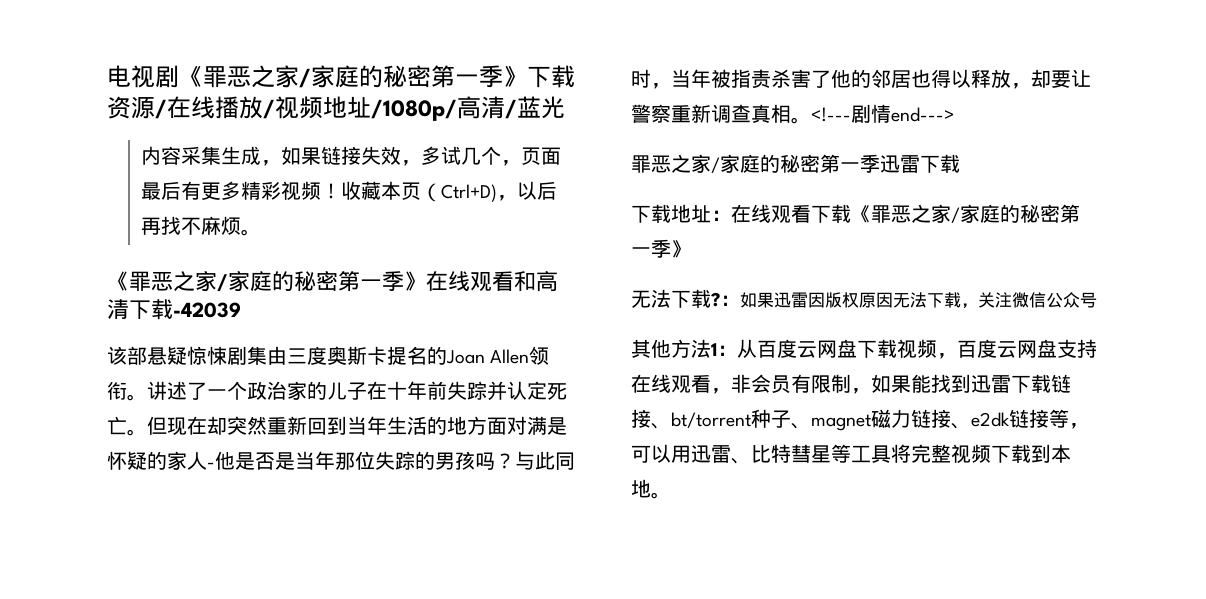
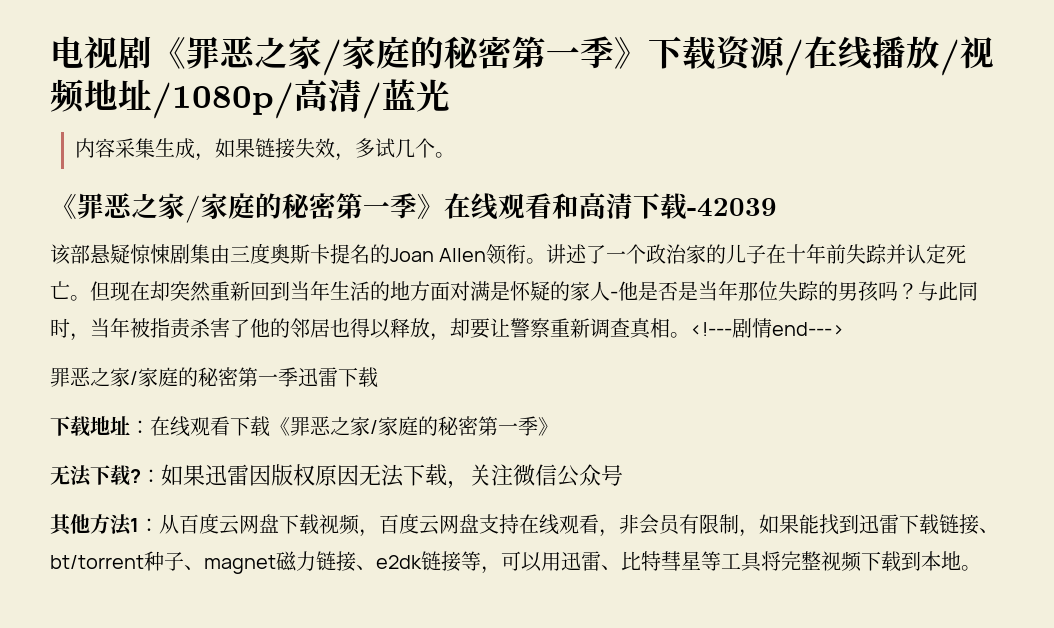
- 内容采集生成，如果链接失效，多试几个，页面最后有更多精彩视频！收藏本页（Ctrl+D)，以后再找不麻烦。
+ 内容采集生成，如果链接失效，多试几个。

